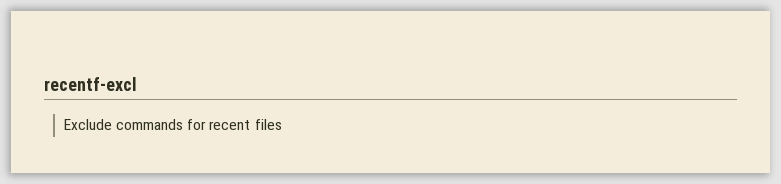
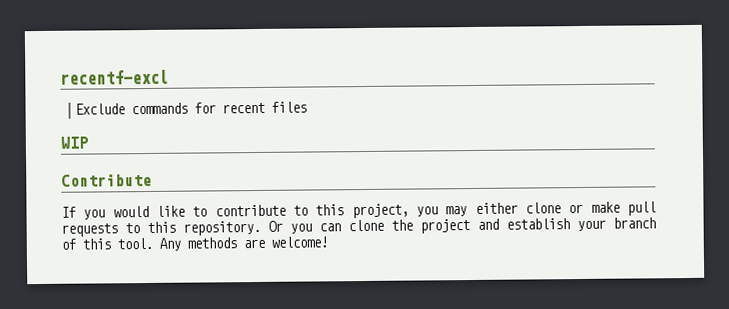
+ WIP
+ Contribute
+ If you would like to contribute to this project, you may either clone or make pull requests to this repository. Or you can clone the project and establish your branch of this tool. Any methods are welcome!

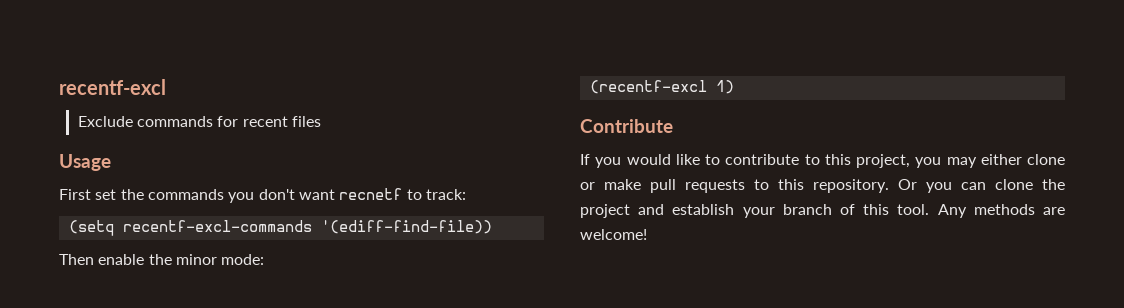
- WIP
+ Usage
+ First set the commands you don't want recnetf to track:
+ (setq recentf-excl-commands '(ediff-find-file))
+ Then enable the minor mode:
+ (recentf-excl 1)

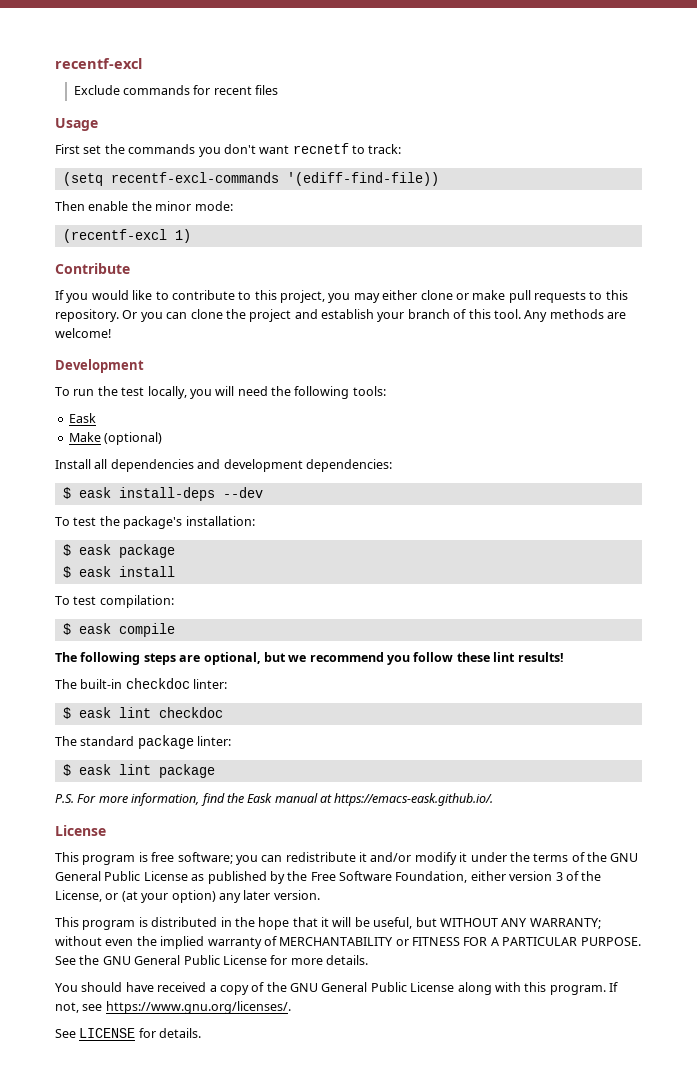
+ Development
+ To run the test locally, you will need the following tools:
+ Eask
+ Make (optional)
+ Install all dependencies and development dependencies:
+ $ eask install-deps --dev
+ To test the package's installation:
+ $ eask package
+ $ eask install
+ To test compilation:
+ $ eask compile
+ The following steps are optional, but we recommend you follow these lint results!
+ The built-in checkdoc linter:
+ $ eask lint checkdoc
+ The standard package linter:
+ $ eask lint package
+ P.S. For more information, find the Eask manual at https://emacs-eask.github.io/.
+ License
+ This program is free software; you can redistribute it and/or modify it under the terms of the GNU General Public License as published by the Free Software Foundation, either version 3 of the License, or (at your option) any later version.
+ This program is distributed in the hope that it will be useful, but WITHOUT ANY WARRANTY; without even the implied warranty of MERCHANTABILITY or FITNESS FOR A PARTICULAR PURPOSE. See the GNU General Public License for more details.
+ You should have received a copy of the GNU General Public License along with this program. If not, see https://www.gnu.org/licenses/.
+ See LICENSE for details.

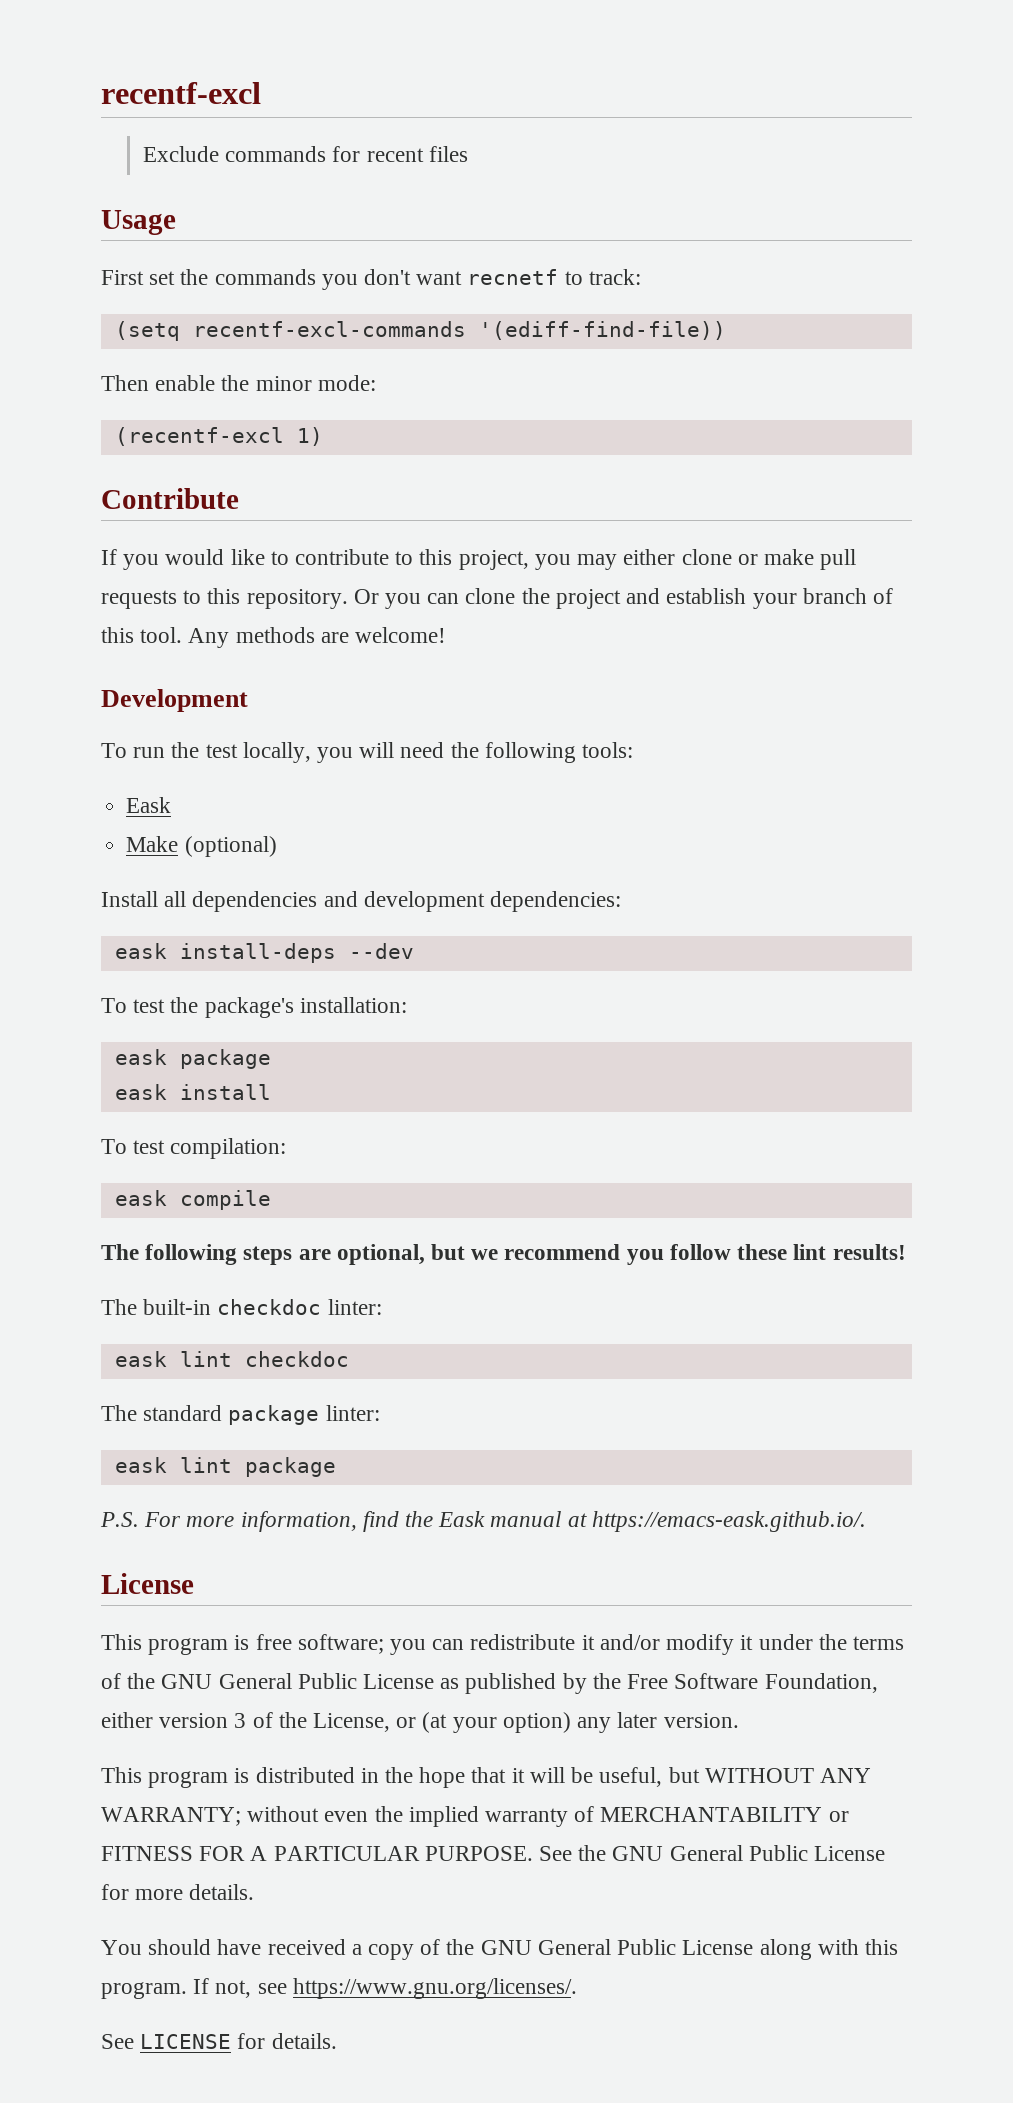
- $ eask install-deps --dev
+ eask install-deps --dev
- $ eask package
+ eask package
- $ eask install
+ eask install
- $ eask compile
+ eask compile
- $ eask lint checkdoc
+ eask lint checkdoc
- $ eask lint package
+ eask lint package

